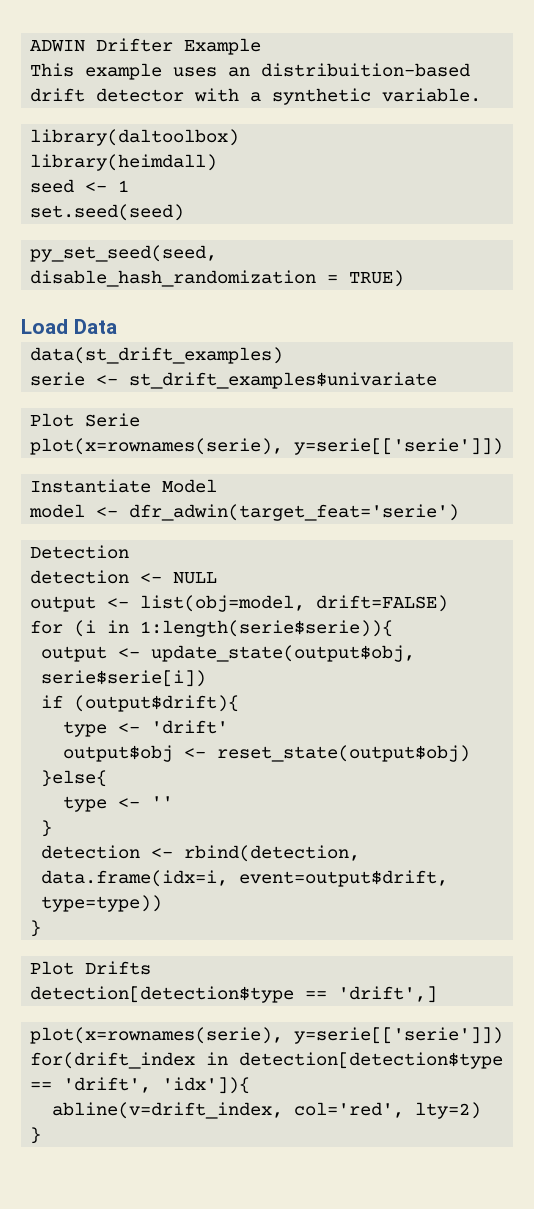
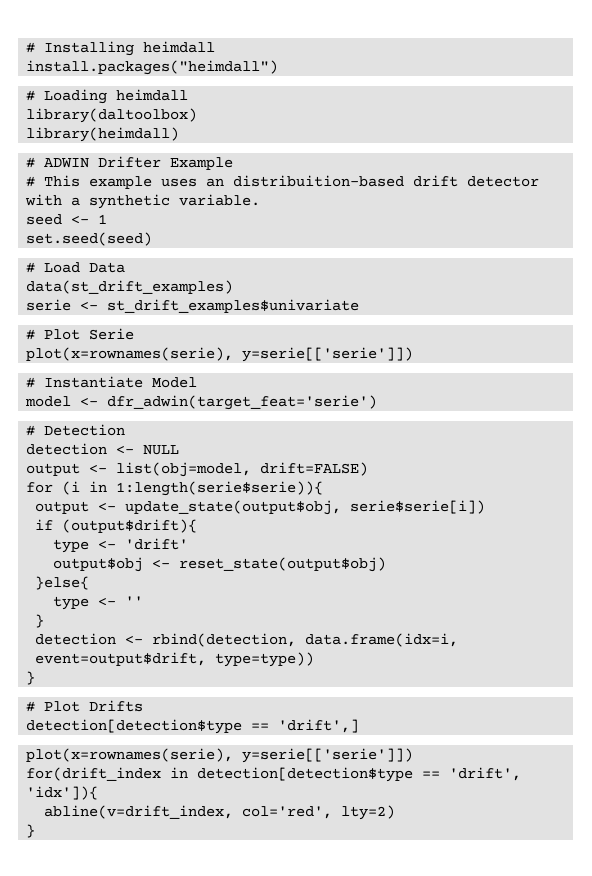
- ADWIN Drifter Example
+ # Installing heimdall
+ install.packages("heimdall")
+ # Loading heimdall
+ library(daltoolbox)
+ library(heimdall)
+ # ADWIN Drifter Example
- This example uses an distribuition-based drift detector with a synthetic variable.
+ # This example uses an distribuition-based drift detector with a synthetic variable.
- library(daltoolbox)
- library(heimdall)
- py_set_seed(seed, disable_hash_randomization = TRUE)
- Load Data
+ # Load Data
- Plot Serie
+ # Plot Serie
- Instantiate Model
+ # Instantiate Model
- Detection
+ # Detection
- Plot Drifts
+ # Plot Drifts

